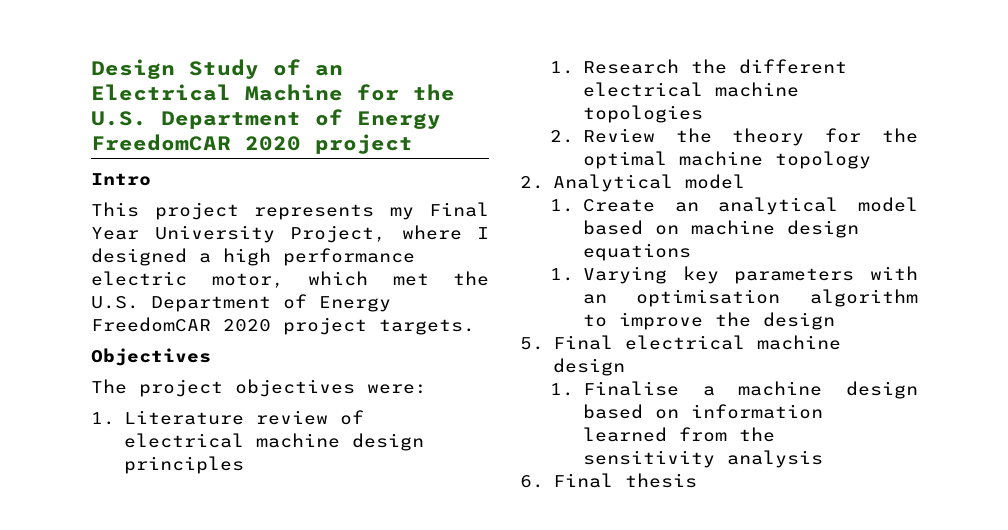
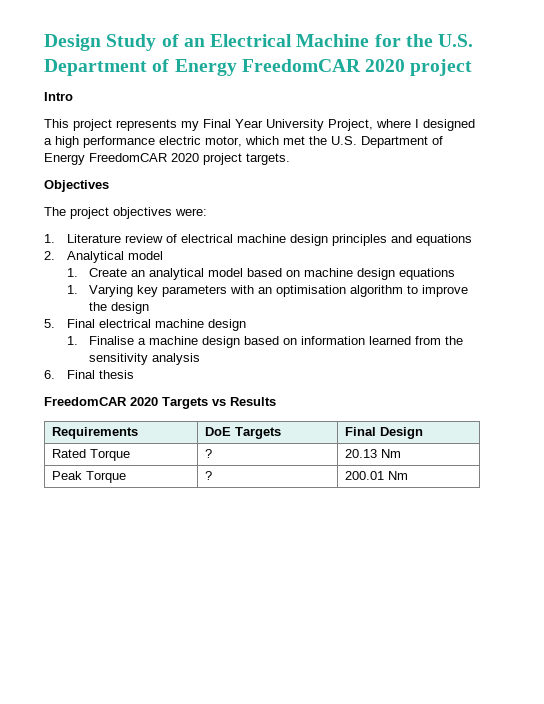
- 1. Literature review of electrical machine design principles
- 1. Research the different electrical machine topologies
- 2. Review the theory for the optimal machine topology
+ 1. Literature review of electrical machine design principles and equations
+ FreedomCAR 2020 Targets vs Results
+ Requirements | DoE Targets | Final Design
+ Rated Torque | ? | 20.13 Nm
+ Peak Torque | ? | 200.01 Nm

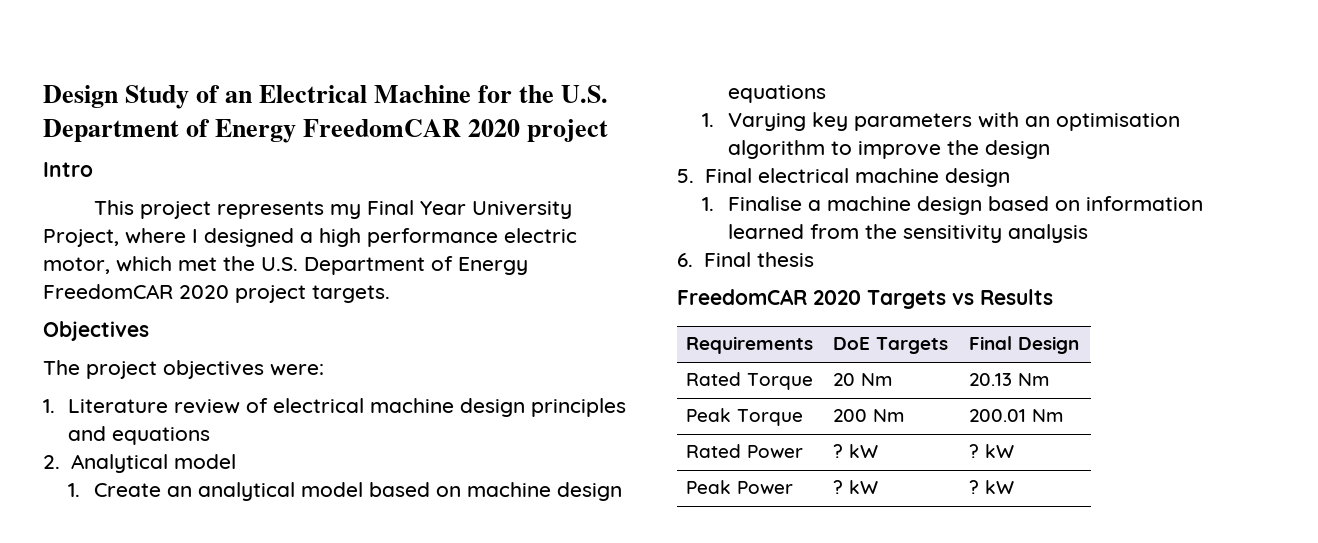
- Rated Torque | ? | 20.13 Nm
+ Rated Torque | 20 Nm | 20.13 Nm
- Peak Torque | ? | 200.01 Nm
+ Peak Torque | 200 Nm | 200.01 Nm
+ Rated Power | ? kW | ? kW
+ Peak Power | ? kW | ? kW

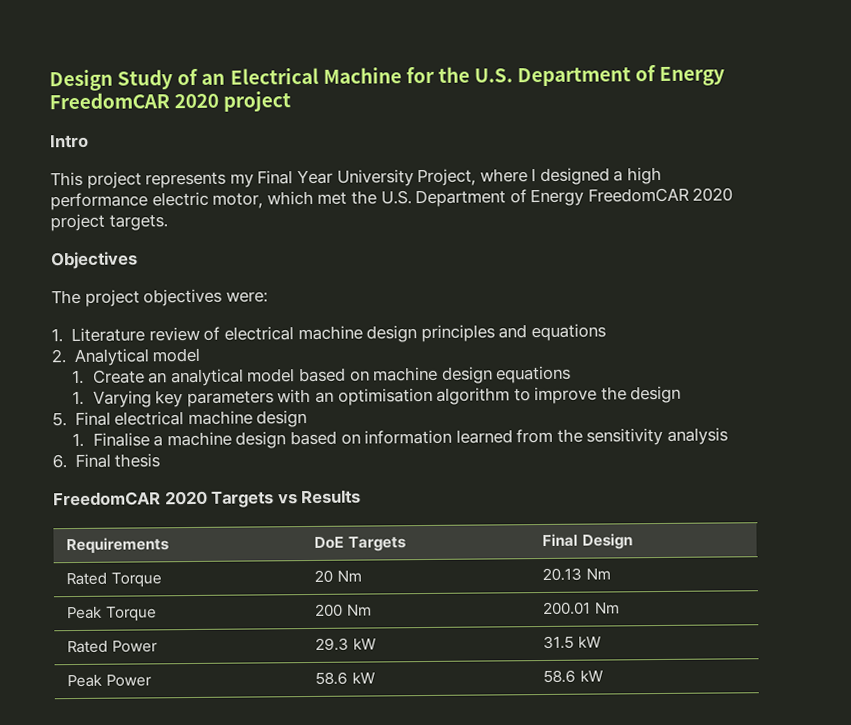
- Rated Power | ? kW | ? kW
+ Rated Power | 29.3 kW | 31.5 kW
- Peak Power | ? kW | ? kW
+ Peak Power | 58.6 kW | 58.6 kW

